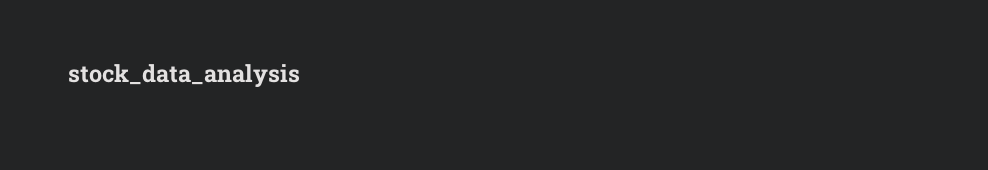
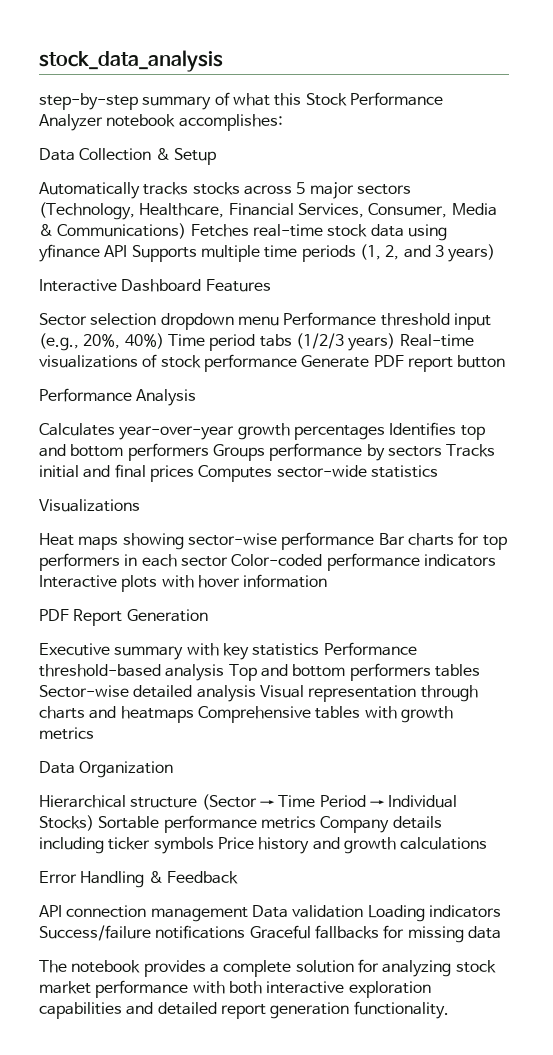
+ step-by-step summary of what this Stock Performance Analyzer notebook accomplishes:
+ Data Collection & Setup
+ Automatically tracks stocks across 5 major sectors (Technology, Healthcare, Financial Services, Consumer, Media & Communications) Fetches real-time stock data using yfinance API Supports multiple time periods (1, 2, and 3 years)
+ Interactive Dashboard Features
+ Sector selection dropdown menu Performance threshold input (e.g., 20%, 40%) Time period tabs (1/2/3 years) Real-time visualizations of stock performance Generate PDF report button
+ Performance Analysis
+ Calculates year-over-year growth percentages Identifies top and bottom performers Groups performance by sectors Tracks initial and final prices Computes sector-wide statistics
+ Visualizations
+ Heat maps showing sector-wise performance Bar charts for top performers in each sector Color-coded performance indicators Interactive plots with hover information
+ PDF Report Generation
+ Executive summary with key statistics Performance threshold-based analysis Top and bottom performers tables Sector-wise detailed analysis Visual representation through charts and heatmaps Comprehensive tables with growth metrics
+ Data Organization
+ Hierarchical structure (Sector → Time Period → Individual Stocks) Sortable performance metrics Company details including ticker symbols Price history and growth calculations
+ Error Handling & Feedback
+ API connection management Data validation Loading indicators Success/failure notifications Graceful fallbacks for missing data
+ The notebook provides a complete solution for analyzing stock market performance with both interactive exploration capabilities and detailed report generation functionality.

